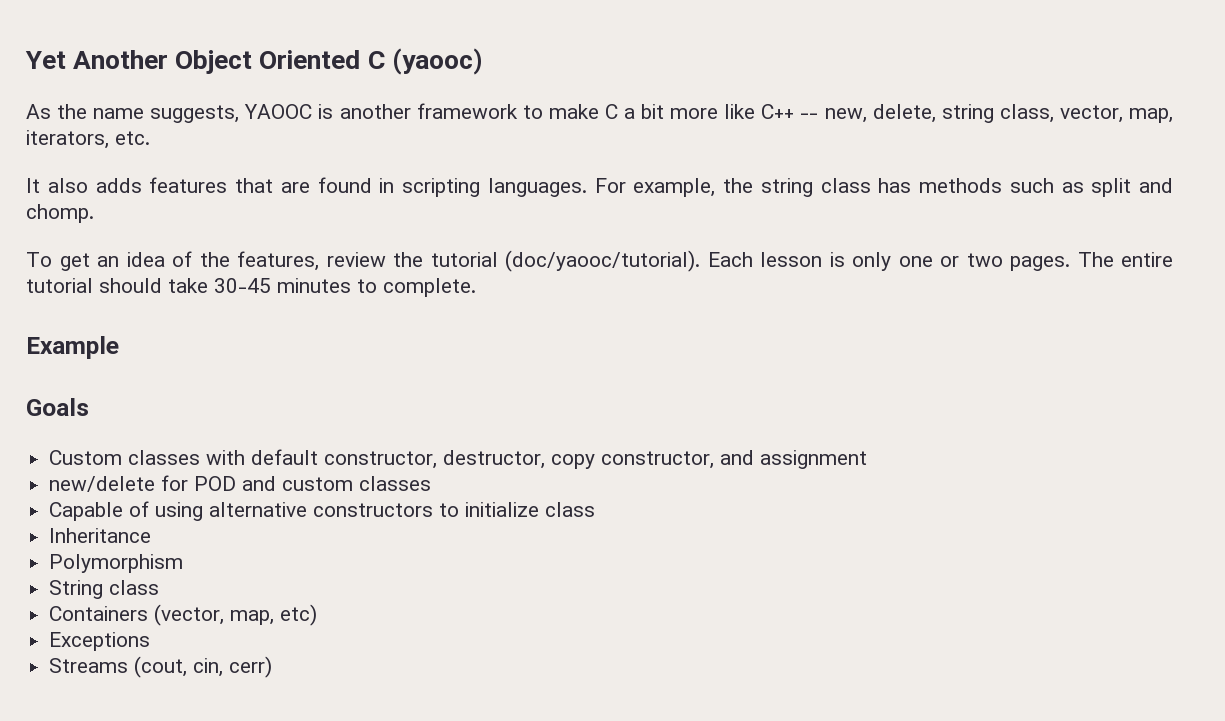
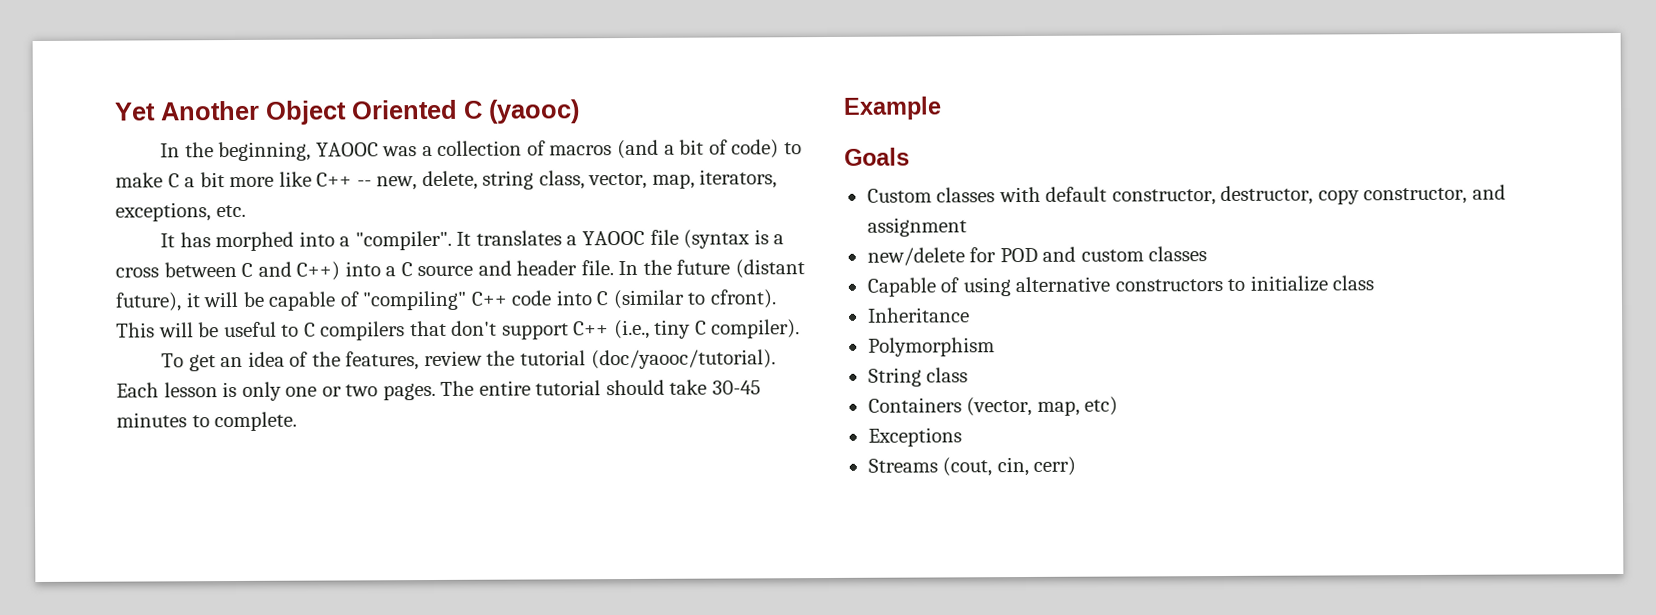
- As the name suggests, YAOOC is another framework to make C a bit more like C++ -- new, delete, string class, vector, map, iterators, etc.
+ In the beginning, YAOOC was a collection of macros (and a bit of code) to make C a bit more like C++ -- new, delete, string class, vector, map, iterators, exceptions, etc.
- It also adds features that are found in scripting languages. For example, the string class has methods such as split and chomp.
+ It has morphed into a "compiler". It translates a YAOOC file (syntax is a cross between C and C++) into a C source and header file. In the future (distant future), it will be capable of "compiling" C++ code into C (similar to cfront). This will be useful to C compilers that don't support C++ (i.e., tiny C compiler).

